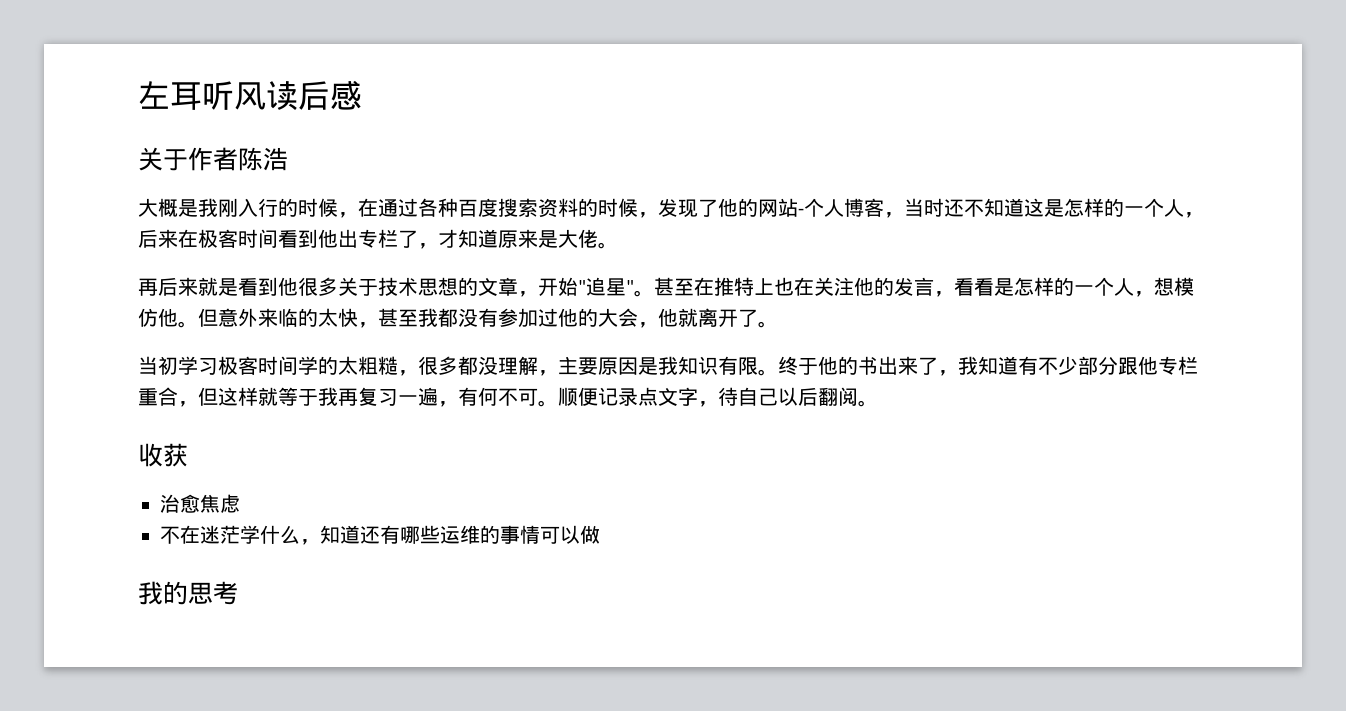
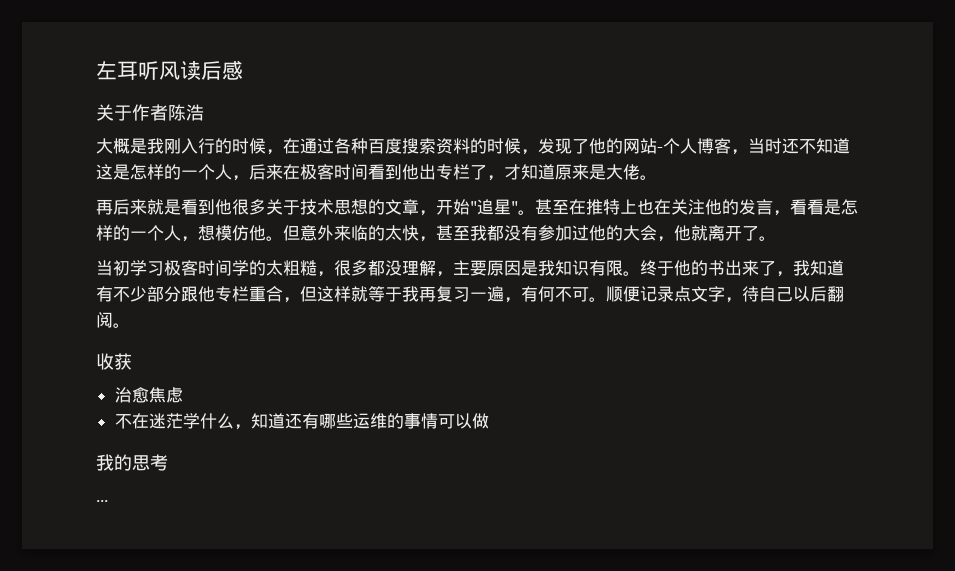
+ ...

